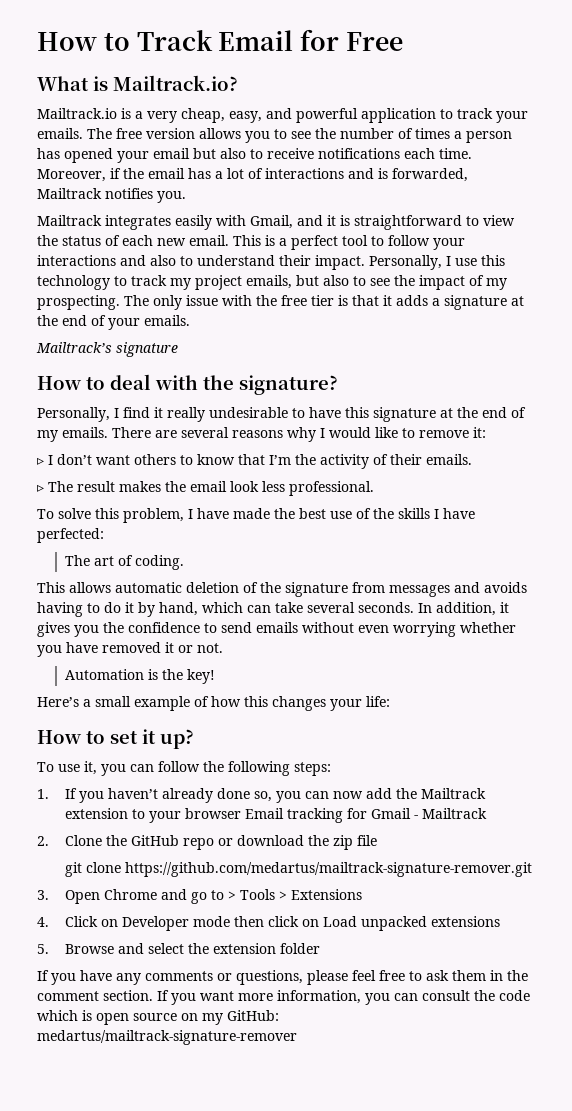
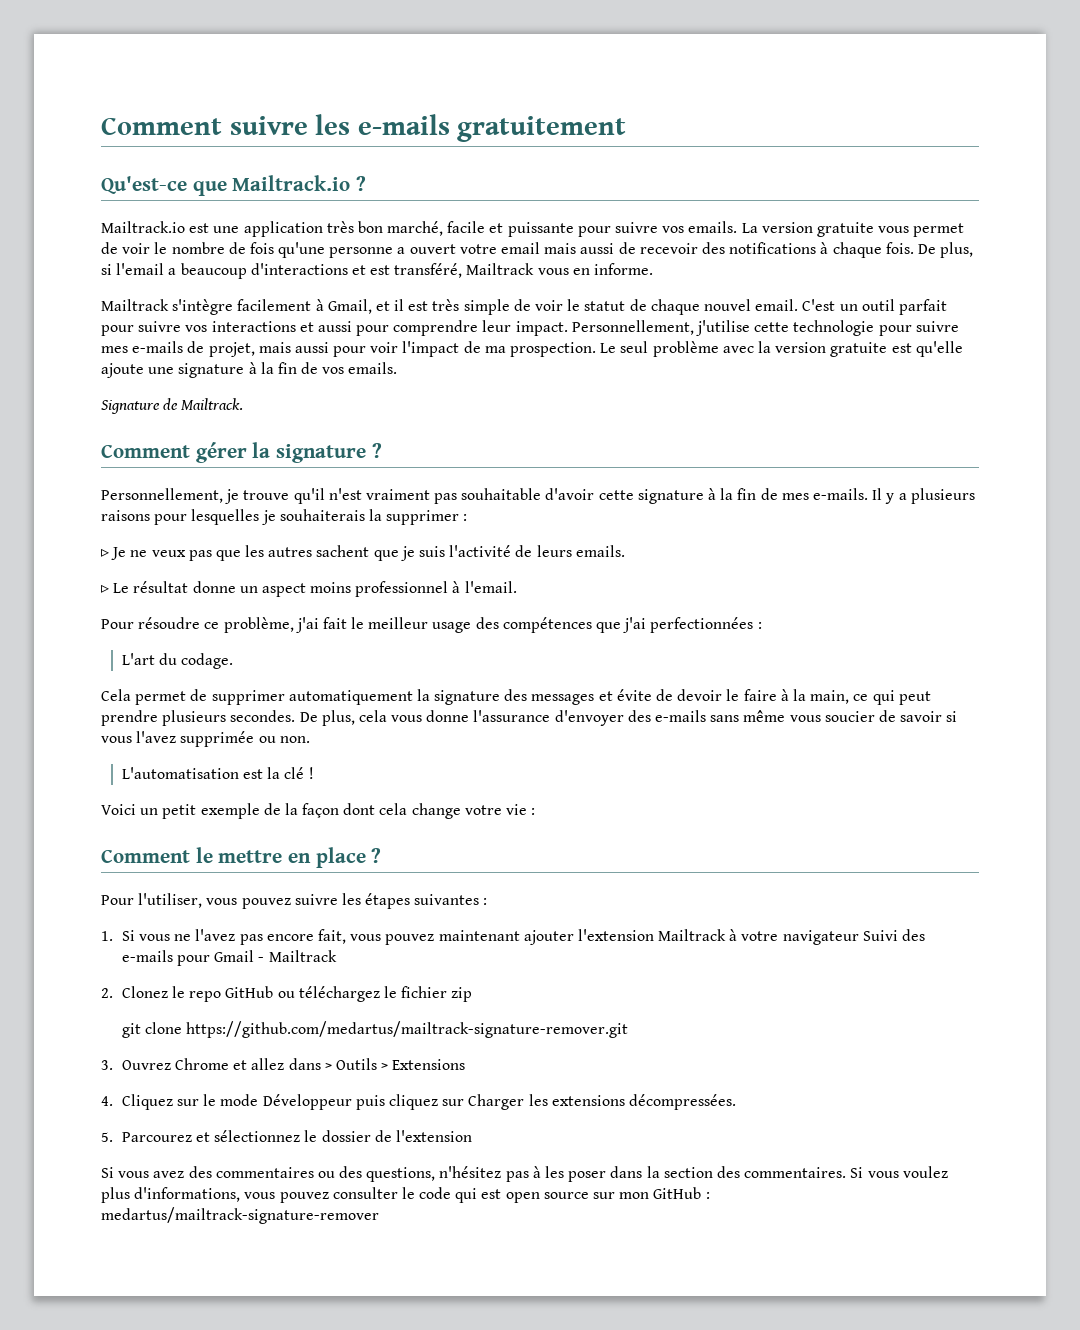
- How to Track Email for Free
- What is Mailtrack.io?
- Mailtrack.io is a very cheap, easy, and powerful application to track your emails. The free version allows you to see the number of times a person has opened your email but also to receive notifications each time. Moreover, if the email has a lot of interactions and is forwarded, Mailtrack notifies you.
- Mailtrack integrates easily with Gmail, and it is straightforward to view the status of each new email. This is a perfect tool to follow your interactions and also to understand their impact. Personally, I use this technology to track my project emails, but also to see the impact of my prospecting. The only issue with the free tier is that it adds a signature at the end of your emails.
- Mailtrack’s signature
- How to deal with the signature?
- Personally, I find it really undesirable to have this signature at the end of my emails. There are several reasons why I would like to remove it:
- ▹ I don’t want others to know that I’m the activity of their emails.
- ▹ The result makes the email look less professional.
- To solve this problem, I have made the best use of the skills I have perfected:
- The art of coding.
- This allows automatic deletion of the signature from messages and avoids having to do it by hand, which can take several seconds. In addition, it gives you the confidence to send emails without even worrying whether you have removed it or not.
- Automation is the key!
- Here’s a small example of how this changes your life:
- How to set it up?
- To use it, you can follow the following steps:
- 1. If you haven’t already done so, you can now add the Mailtrack extension to your browser Email tracking for Gmail - Mailtrack
- 2. Clone the GitHub repo or download the zip file
+ Comment suivre les e-mails gratuitement
+ Qu'est-ce que Mailtrack.io ?
+ Mailtrack.io est une application très bon marché, facile et puissante pour suivre vos emails. La version gratuite vous permet de voir le nombre de fois qu'une personne a ouvert votre email mais aussi de recevoir des notifications à chaque fois. De plus, si l'email a beaucoup d'interactions et est transféré, Mailtrack vous en informe.
+ Mailtrack s'intègre facilement à Gmail, et il est très simple de voir le statut de chaque nouvel email. C'est un outil parfait pour suivre vos interactions et aussi pour comprendre leur impact. Personnellement, j'utilise cette technologie pour suivre mes e-mails de projet, mais aussi pour voir l'impact de ma prospection. Le seul problème avec la version gratuite est qu'elle ajoute une signature à la fin de vos emails.
+ Signature de Mailtrack.
+ Comment gérer la signature ?
+ Personnellement, je trouve qu'il n'est vraiment pas souhaitable d'avoir cette signature à la fin de mes e-mails. Il y a plusieurs raisons pour lesquelles je souhaiterais la supprimer :
+ ▹ Je ne veux pas que les autres sachent que je suis l'activité de leurs emails.
+ ▹ Le résultat donne un aspect moins professionnel à l'email.
+ Pour résoudre ce problème, j'ai fait le meilleur usage des compétences que j'ai perfectionnées :
+ L'art du codage.
+ Cela permet de supprimer automatiquement la signature des messages et évite de devoir le faire à la main, ce qui peut prendre plusieurs secondes. De plus, cela vous donne l'assurance d'envoyer des e-mails sans même vous soucier de savoir si vous l'avez supprimée ou non.
+ L'automatisation est la clé !
+ Voici un petit exemple de la façon dont cela change votre vie :
+ Comment le mettre en place ?
+ Pour l'utiliser, vous pouvez suivre les étapes suivantes :
+ 1. Si vous ne l'avez pas encore fait, vous pouvez maintenant ajouter l'extension Mailtrack à votre navigateur Suivi des e-mails pour Gmail - Mailtrack
+ 2. Clonez le repo GitHub ou téléchargez le fichier zip
- 3. Open Chrome and go to > Tools > Extensions
- 4. Click on Developer mode then click on Load unpacked extensions
+ 3. Ouvrez Chrome et allez dans > Outils > Extensions
+ 4. Cliquez sur le mode Développeur puis cliquez sur Charger les extensions décompressées.
- 5. Browse and select the extension folder
- If you have any comments or questions, please feel free to ask them in the comment section. If you want more information, you can consult the code which is open source on my GitHub: medartus/mailtrack-signature-remover
+ 5. Parcourez et sélectionnez le dossier de l'extension
+ Si vous avez des commentaires ou des questions, n'hésitez pas à les poser dans la section des commentaires. Si vous voulez plus d'informations, vous pouvez consulter le code qui est open source sur mon GitHub : medartus/mailtrack-signature-remover

